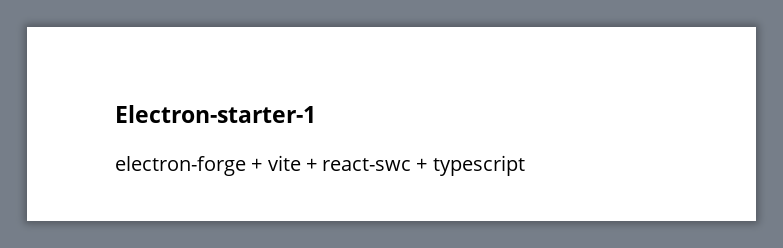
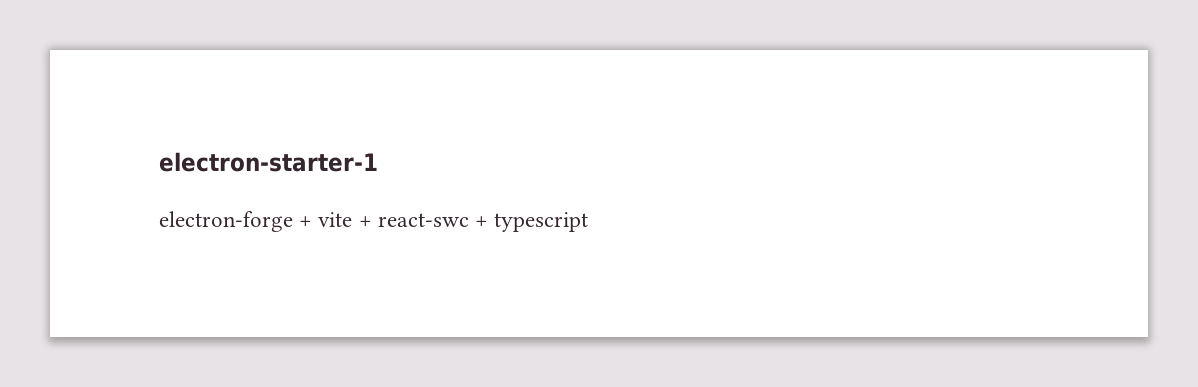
- Electron-starter-1
+ electron-starter-1

